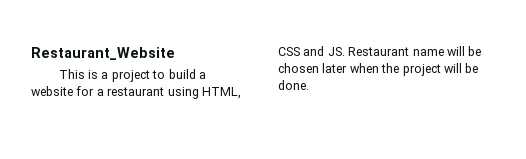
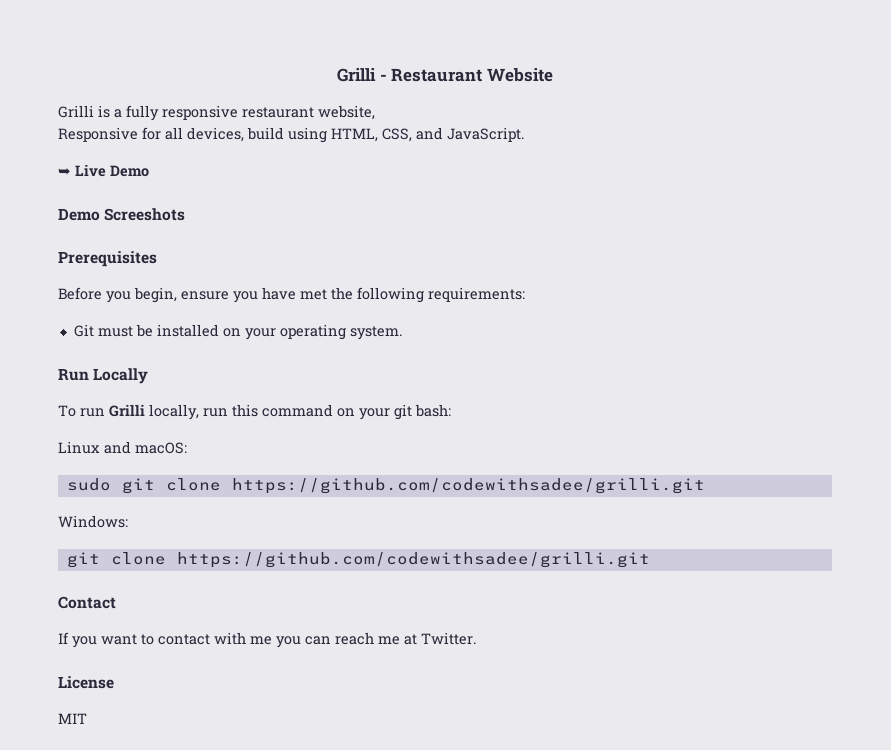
- Restaurant_Website
- This is a project to build a website for a restaurant using HTML, CSS and JS. Restaurant name will be chosen later when the project will be done.
+ Grilli - Restaurant Website
+ Grilli is a fully responsive restaurant website,
+ Responsive for all devices, build using HTML, CSS, and JavaScript.
+ ➥ Live Demo
+ Demo Screeshots
+ Prerequisites
+ Before you begin, ensure you have met the following requirements:
+ Git must be installed on your operating system.
+ Run Locally
+ To run Grilli locally, run this command on your git bash:
+ Linux and macOS:
+ sudo git clone https://github.com/codewithsadee/grilli.git
+ Windows:
+ git clone https://github.com/codewithsadee/grilli.git
+ Contact
+ If you want to contact with me you can reach me at Twitter.
+ License
+ MIT

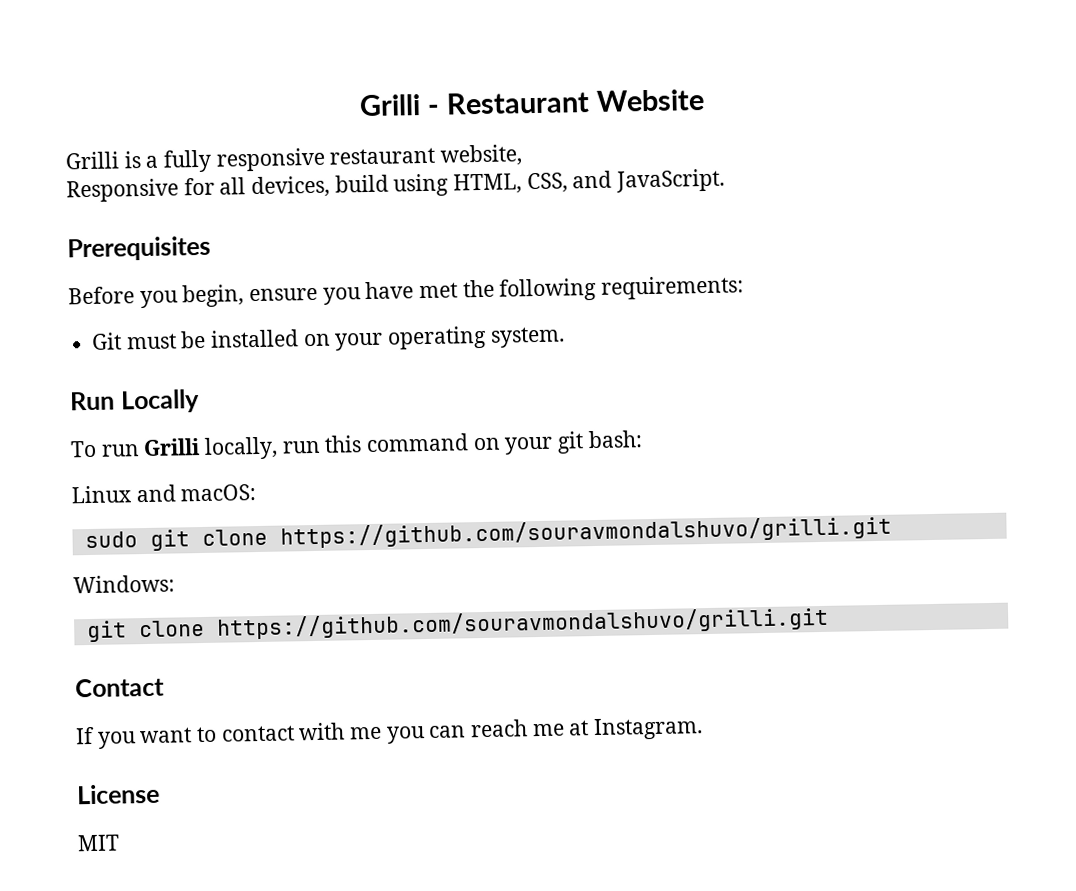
- ➥ Live Demo
- Demo Screeshots
- sudo git clone https://github.com/codewithsadee/grilli.git
+ sudo git clone https://github.com/souravmondalshuvo/grilli.git
  Windows:
- git clone https://github.com/codewithsadee/grilli.git
+ git clone https://github.com/souravmondalshuvo/grilli.git
- If you want to contact with me you can reach me at Twitter.
+ If you want to contact with me you can reach me at Instagram.

